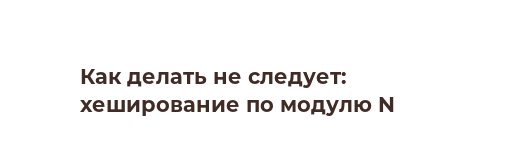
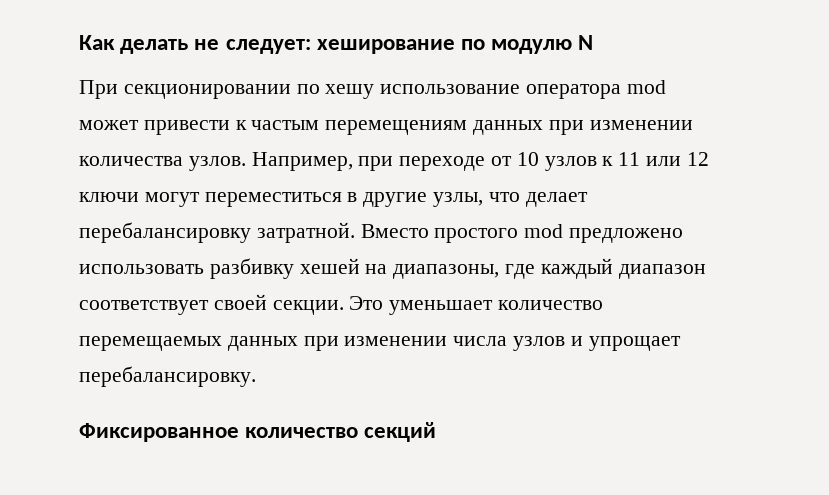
+ При секционировании по хешу использование оператора mod может привести к частым перемещениям данных при изменении количества узлов. Например, при переходе от 10 узлов к 11 или 12 ключи могут переместиться в другие узлы, что делает перебалансировку затратной. Вместо простого mod предложено использовать разбивку хешей на диапазоны, где каждый диапазон соответствует своей секции. Это уменьшает количество перемещаемых данных при изменении числа узлов и упрощает перебалансировку.
+ Фиксированное количество секций

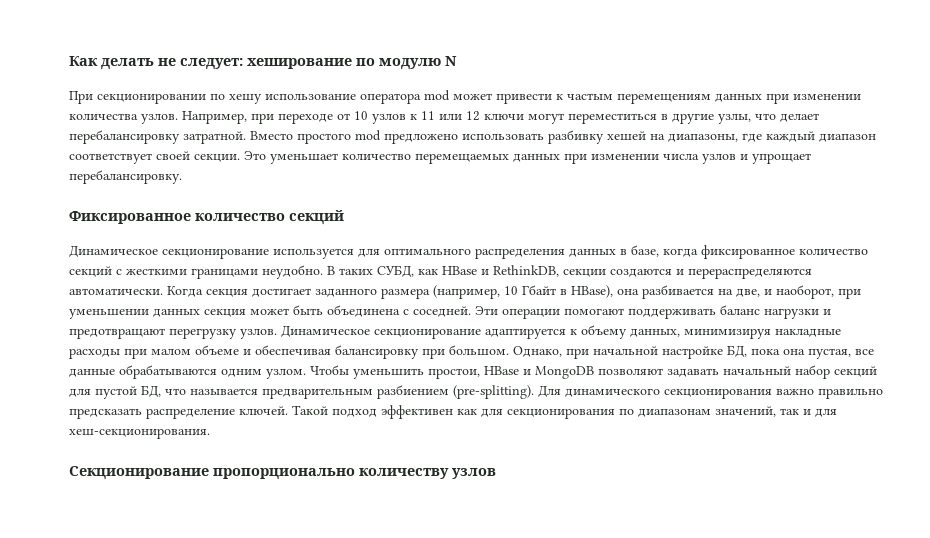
+ Динамическое секционирование используется для оптимального распределения данных в базе, когда фиксированное количество секций с жесткими границами неудобно. В таких СУБД, как HBase и RethinkDB, секции создаются и перераспределяются автоматически. Когда секция достигает заданного размера (например, 10 Гбайт в HBase), она разбивается на две, и наоборот, при уменьшении данных секция может быть объединена с соседней. Эти операции помогают поддерживать баланс нагрузки и предотвращают перегрузку узлов. Динамическое секционирование адаптируется к объему данных, минимизируя накладные расходы при малом объеме и обеспечивая балансировку при большом. Однако, при начальной настройке БД, пока она пустая, все данные обрабатываются одним узлом. Чтобы уменьшить простои, HBase и MongoDB позволяют задавать начальный набор секций для пустой БД, что называется предварительным разбиением (pre-splitting). Для динамического секционирования важно правильно предсказать распределение ключей. Такой подход эффективен как для секционирования по диапазонам значений, так и для хеш-секционирования.
+ Секционирование пропорционально количеству узлов

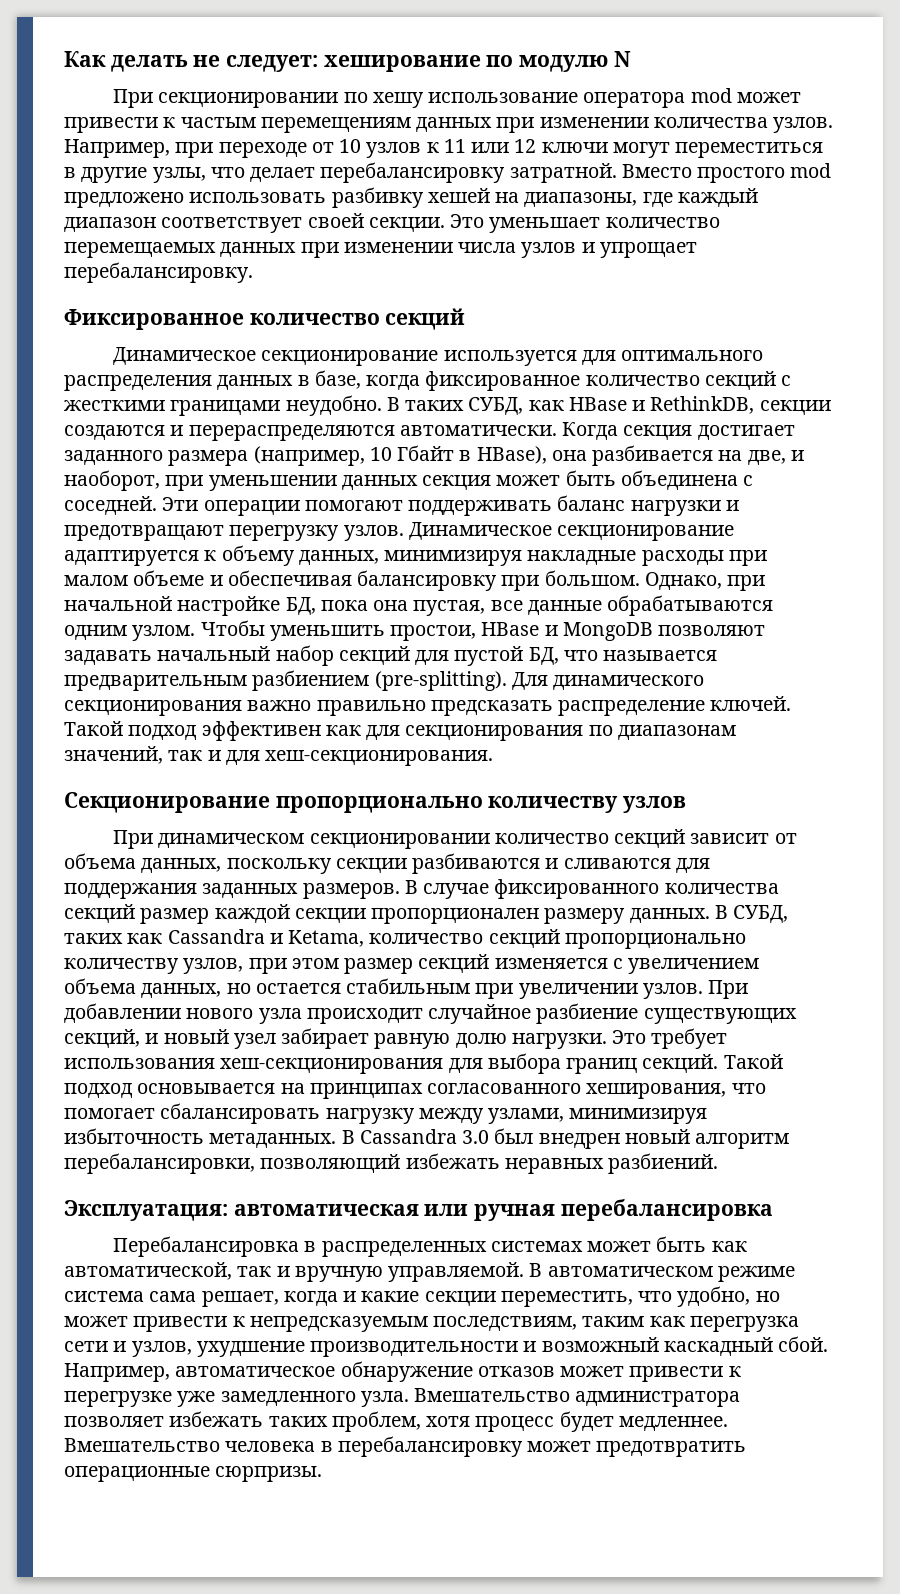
+ При динамическом секционировании количество секций зависит от объема данных, поскольку секции разбиваются и сливаются для поддержания заданных размеров. В случае фиксированного количества секций размер каждой секции пропорционален размеру данных. В СУБД, таких как Cassandra и Ketama, количество секций пропорционально количеству узлов, при этом размер секций изменяется с увеличением объема данных, но остается стабильным при увеличении узлов. При добавлении нового узла происходит случайное разбиение существующих секций, и новый узел забирает равную долю нагрузки. Это требует использования хеш-секционирования для выбора границ секций. Такой подход основывается на принципах согласованного хеширования, что помогает сбалансировать нагрузку между узлами, минимизируя избыточность метаданных. В Cassandra 3.0 был внедрен новый алгоритм перебалансировки, позволяющий избежать неравных разбиений.
+ Эксплуатация: автоматическая или ручная перебалансировка
+ Перебалансировка в распределенных системах может быть как автоматической, так и вручную управляемой. В автоматическом режиме система сама решает, когда и какие секции переместить, что удобно, но может привести к непредсказуемым последствиям, таким как перегрузка сети и узлов, ухудшение производительности и возможный каскадный сбой. Например, автоматическое обнаружение отказов может привести к перегрузке уже замедленного узла. Вмешательство администратора позволяет избежать таких проблем, хотя процесс будет медленнее. Вмешательство человека в перебалансировку может предотвратить операционные сюрпризы.

